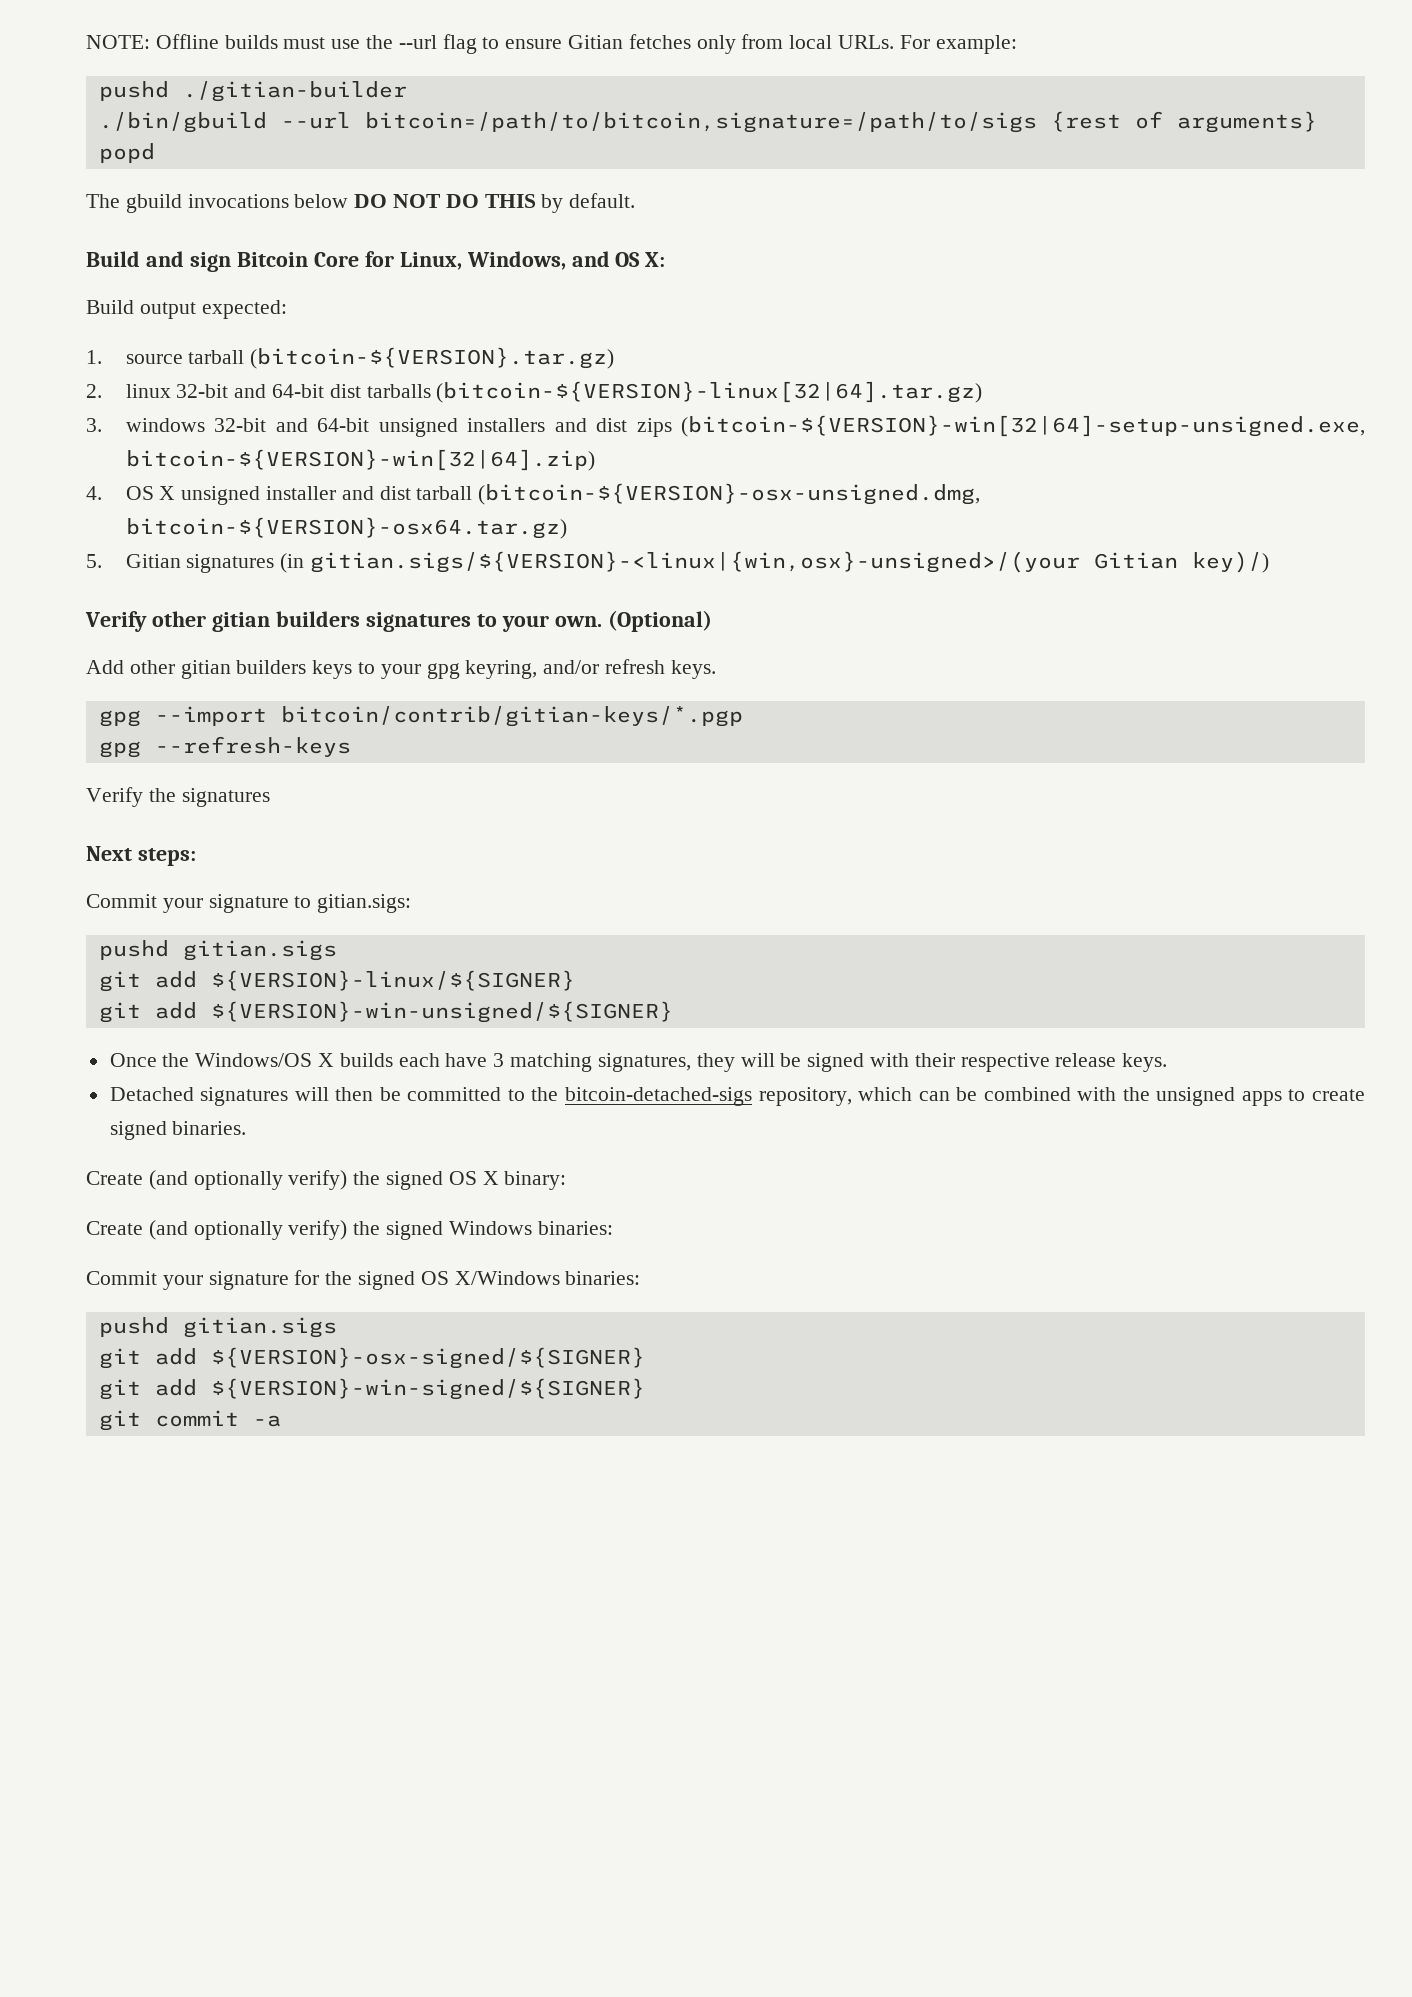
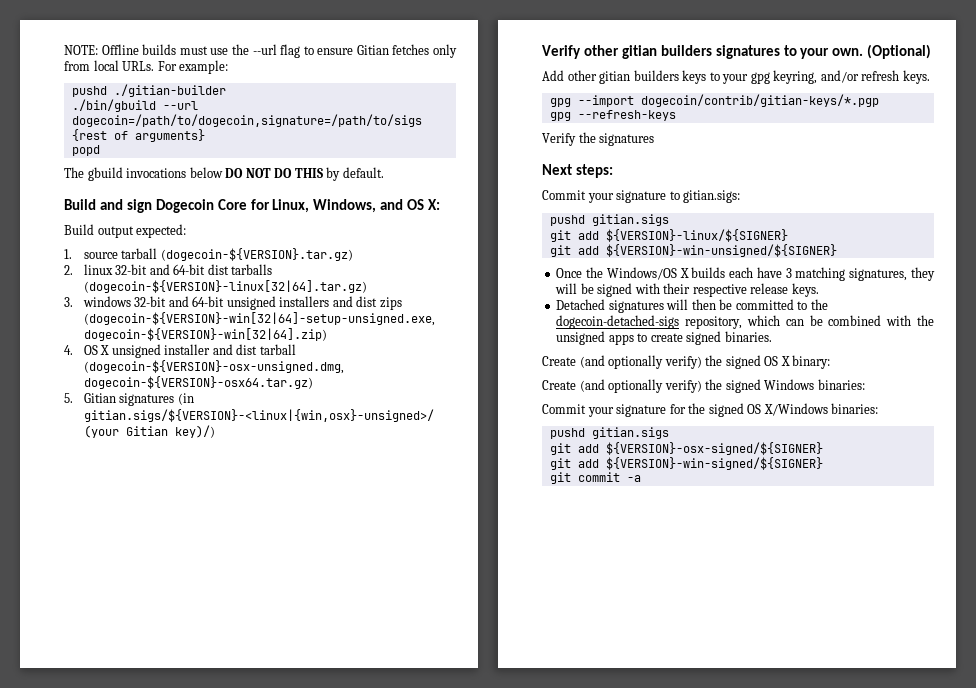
- ./bin/gbuild --url bitcoin=/path/to/bitcoin,signature=/path/to/sigs {rest of arguments}
+ ./bin/gbuild --url dogecoin=/path/to/dogecoin,signature=/path/to/sigs {rest of arguments}
- Build and sign Bitcoin Core for Linux, Windows, and OS X:
+ Build and sign Dogecoin Core for Linux, Windows, and OS X:
- 1. source tarball (bitcoin-${VERSION}.tar.gz)
+ 1. source tarball (dogecoin-${VERSION}.tar.gz)
- 2. linux 32-bit and 64-bit dist tarballs (bitcoin-${VERSION}-linux[32|64].tar.gz)
+ 2. linux 32-bit and 64-bit dist tarballs (dogecoin-${VERSION}-linux[32|64].tar.gz)
- 3. windows 32-bit and 64-bit unsigned installers and dist zips (bitcoin-${VERSION}-win[32|64]-setup-unsigned.exe, bitcoin-${VERSION}-win[32|64].zip)
+ 3. windows 32-bit and 64-bit unsigned installers and dist zips (dogecoin-${VERSION}-win[32|64]-setup-unsigned.exe, dogecoin-${VERSION}-win[32|64].zip)
- 4. OS X unsigned installer and dist tarball (bitcoin-${VERSION}-osx-unsigned.dmg, bitcoin-${VERSION}-osx64.tar.gz)
+ 4. OS X unsigned installer and dist tarball (dogecoin-${VERSION}-osx-unsigned.dmg, dogecoin-${VERSION}-osx64.tar.gz)
- gpg --import bitcoin/contrib/gitian-keys/*.pgp
+ gpg --import dogecoin/contrib/gitian-keys/*.pgp
- Detached signatures will then be committed to the bitcoin-detached-sigs repository, which can be combined with the unsigned apps to create signed binaries.
+ Detached signatures will then be committed to the dogecoin-detached-sigs repository, which can be combined with the unsigned apps to create signed binaries.

